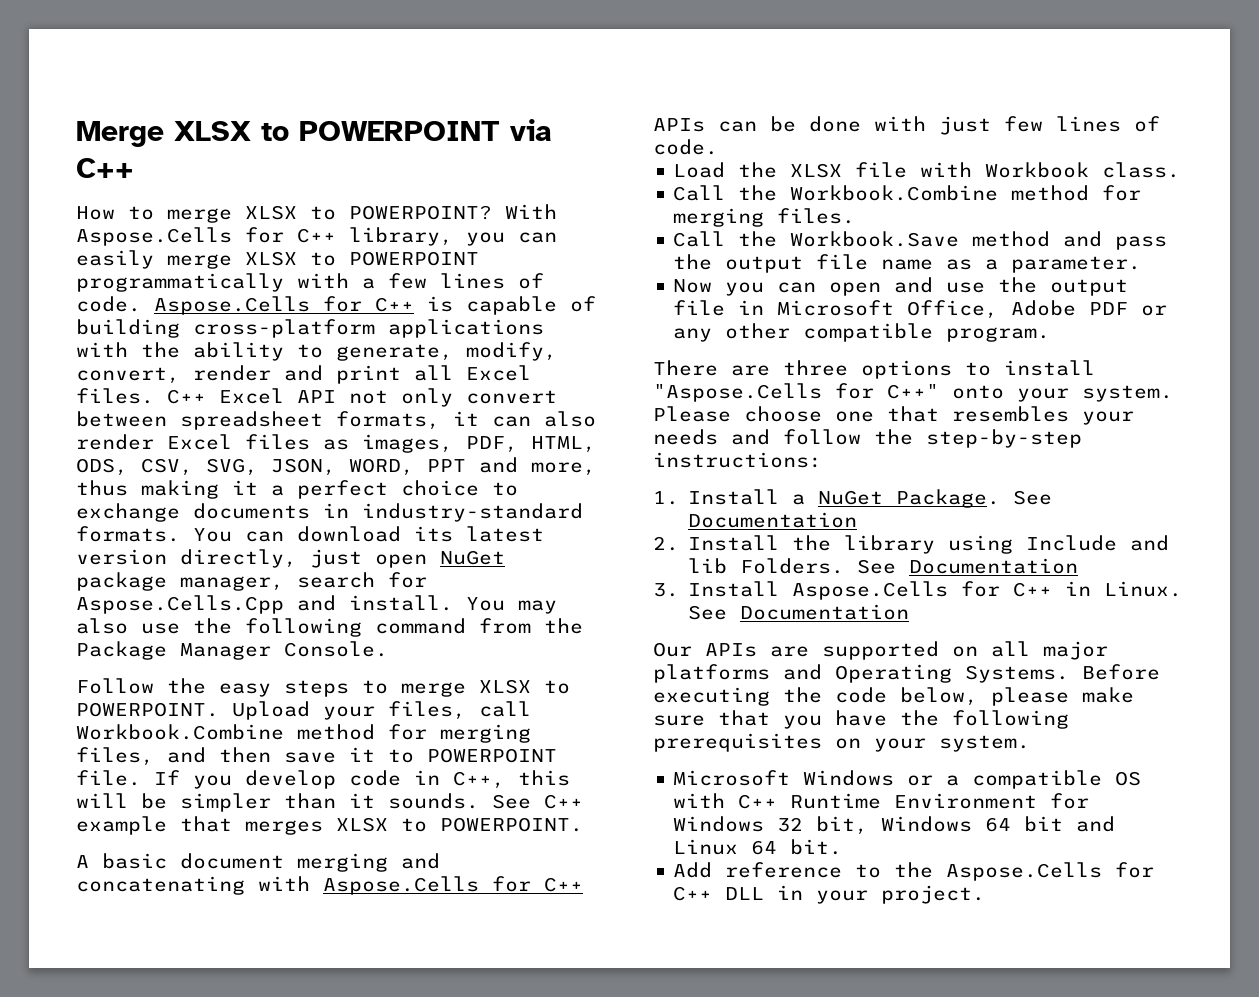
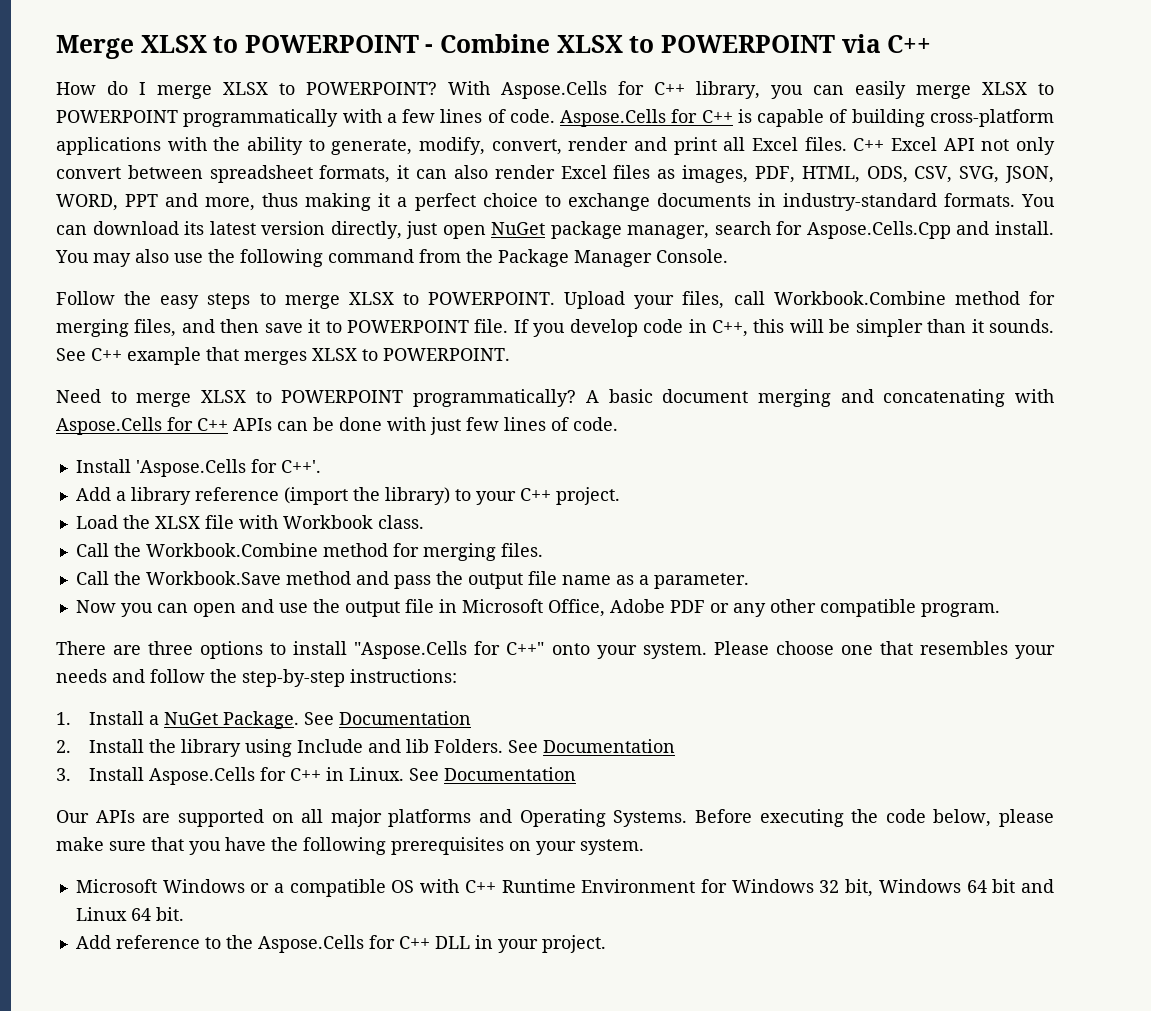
- Merge XLSX to POWERPOINT via C++
+ Merge XLSX to POWERPOINT - Combine XLSX to POWERPOINT via C++
- How to merge XLSX to POWERPOINT?
+ How do I merge XLSX to POWERPOINT?
+ Need to merge XLSX to POWERPOINT programmatically?
+ Install 'Aspose.Cells for C++'.
+ Add a library reference (import the library) to your C++ project.

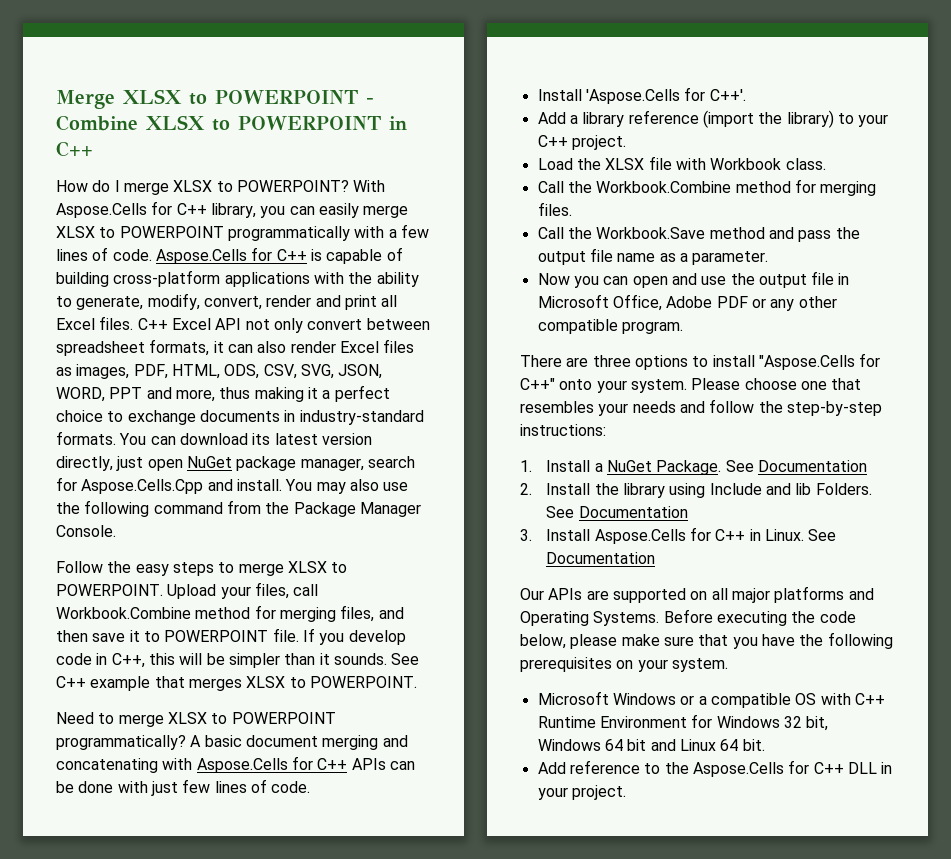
- Merge XLSX to POWERPOINT - Combine XLSX to POWERPOINT via C++
+ Merge XLSX to POWERPOINT - Combine XLSX to POWERPOINT in C++

